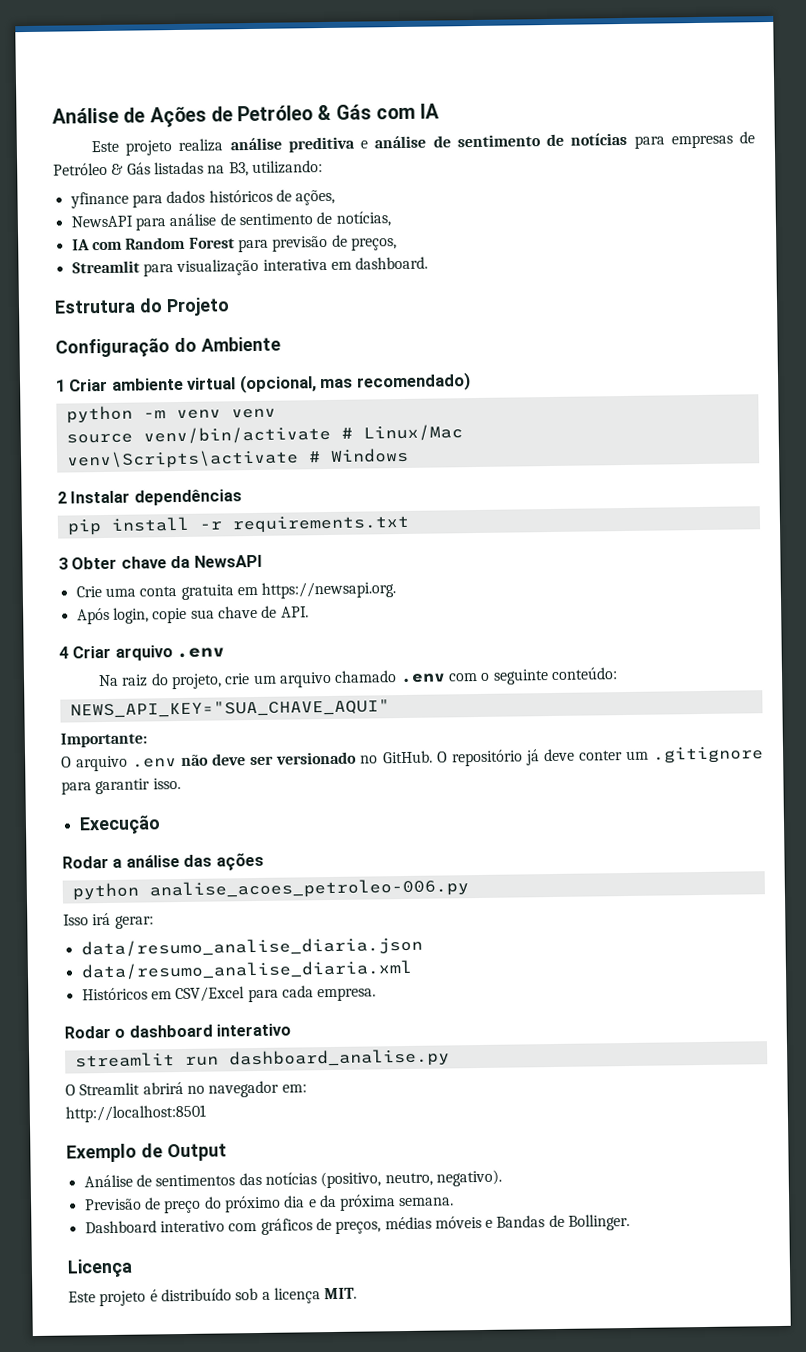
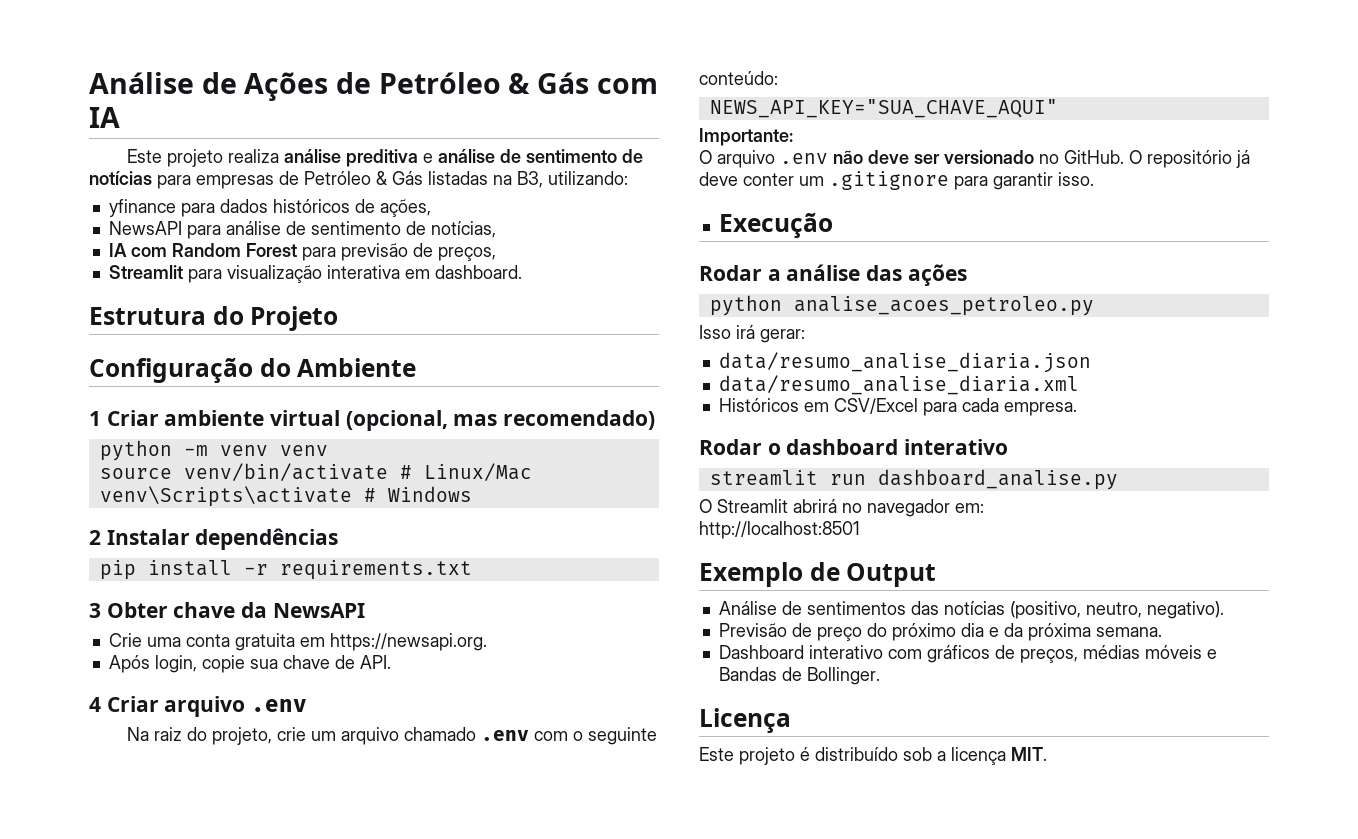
- python analise_acoes_petroleo-006.py
+ python analise_acoes_petroleo.py

